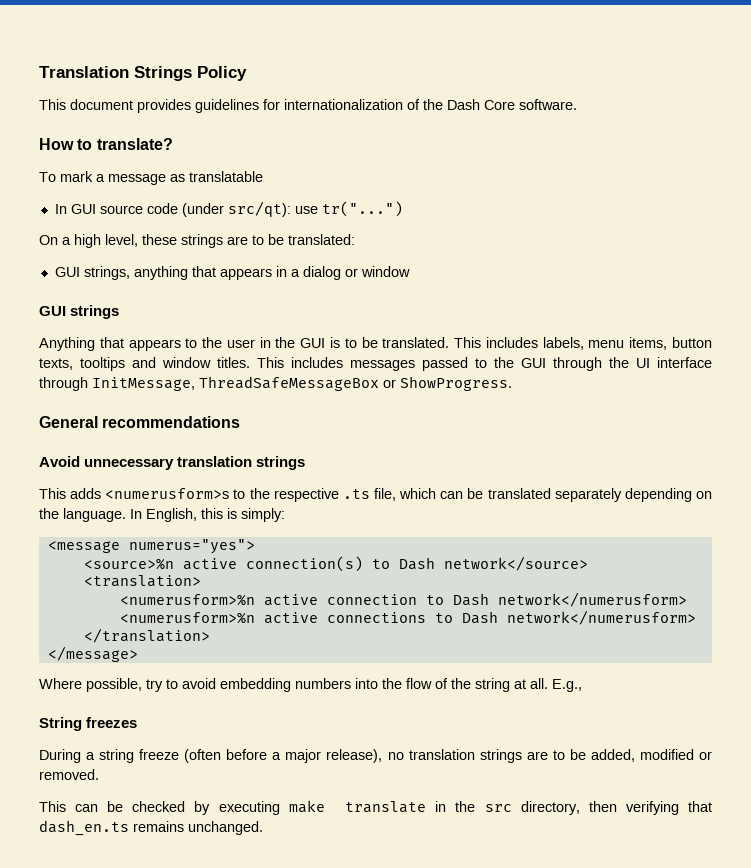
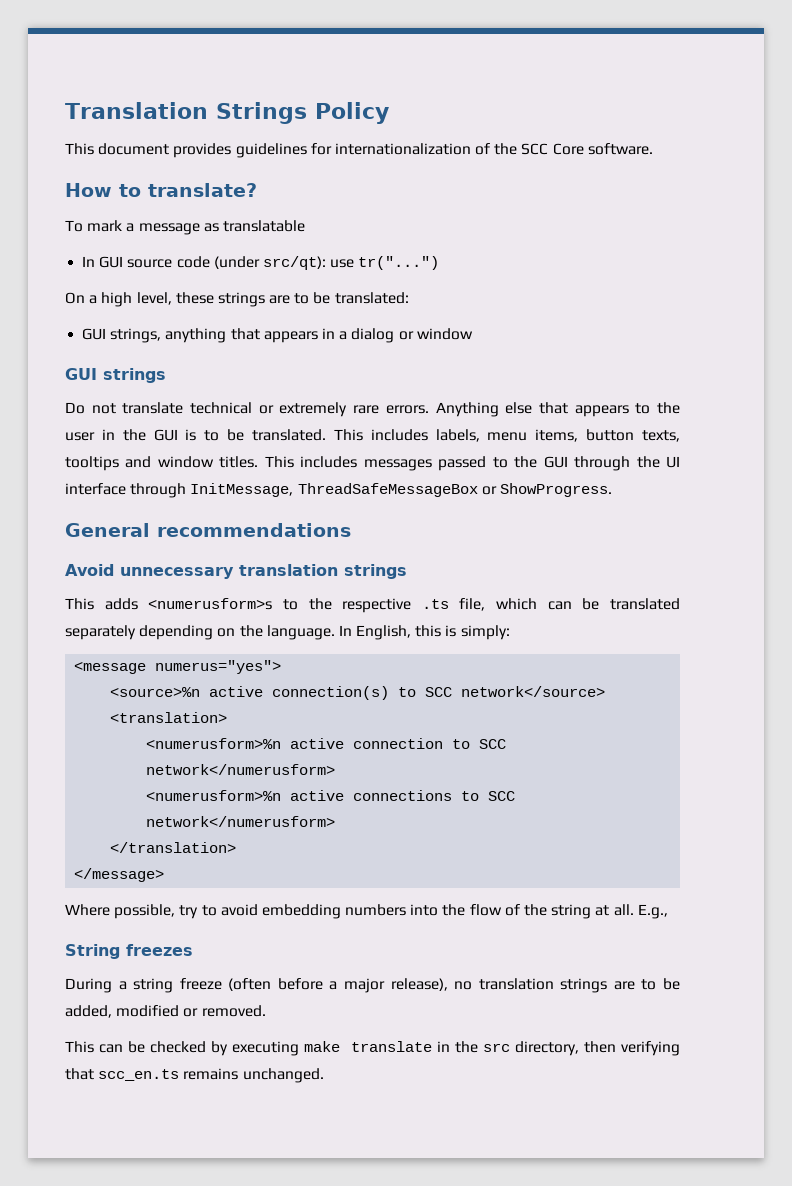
- This document provides guidelines for internationalization of the Dash Core software.
+ This document provides guidelines for internationalization of the SCC Core software.
- Anything that appears to the user in the GUI is to be translated.
+ Do not translate technical or extremely rare errors. Anything else that appears to the user in the GUI is to be translated.
- <source>%n active connection(s) to Dash network</source>
+ <source>%n active connection(s) to SCC network</source>
- <numerusform>%n active connection to Dash network</numerusform>
+ <numerusform>%n active connection to SCC network</numerusform>
- <numerusform>%n active connections to Dash network</numerusform>
+ <numerusform>%n active connections to SCC network</numerusform>
- This can be checked by executing make translate in the src directory, then verifying that dash_en.ts remains unchanged.
+ This can be checked by executing make translate in the src directory, then verifying that scc_en.ts remains unchanged.

